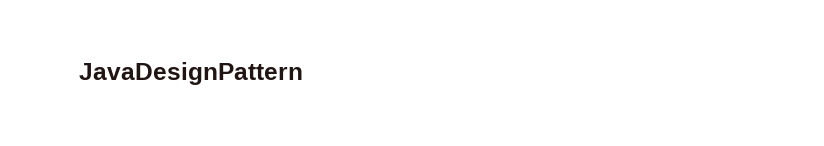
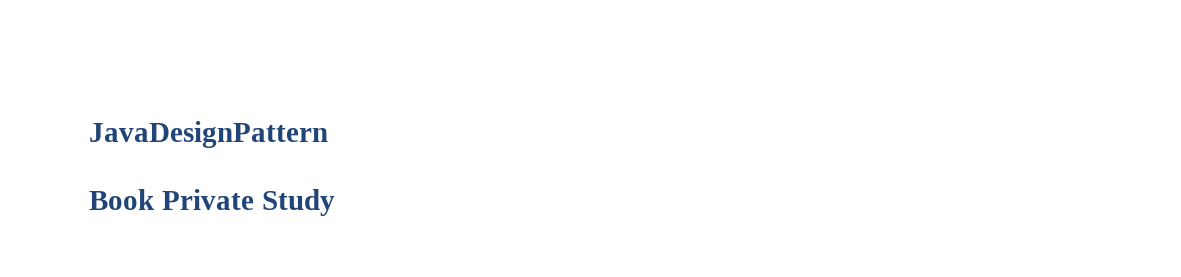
+ Book Private Study

